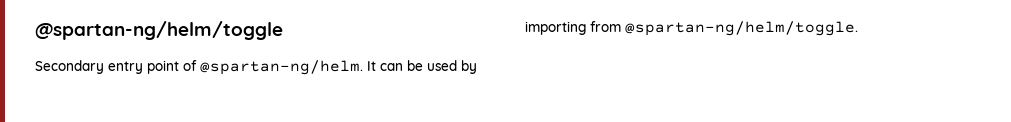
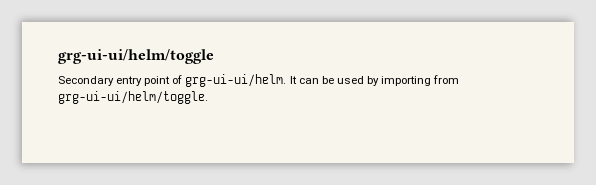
- @spartan-ng/helm/toggle
+ grg-ui-ui/helm/toggle
- Secondary entry point of @spartan-ng/helm.
+ Secondary entry point of grg-ui-ui/helm.
- It can be used by importing from @spartan-ng/helm/toggle.
+ It can be used by importing from grg-ui-ui/helm/toggle.

